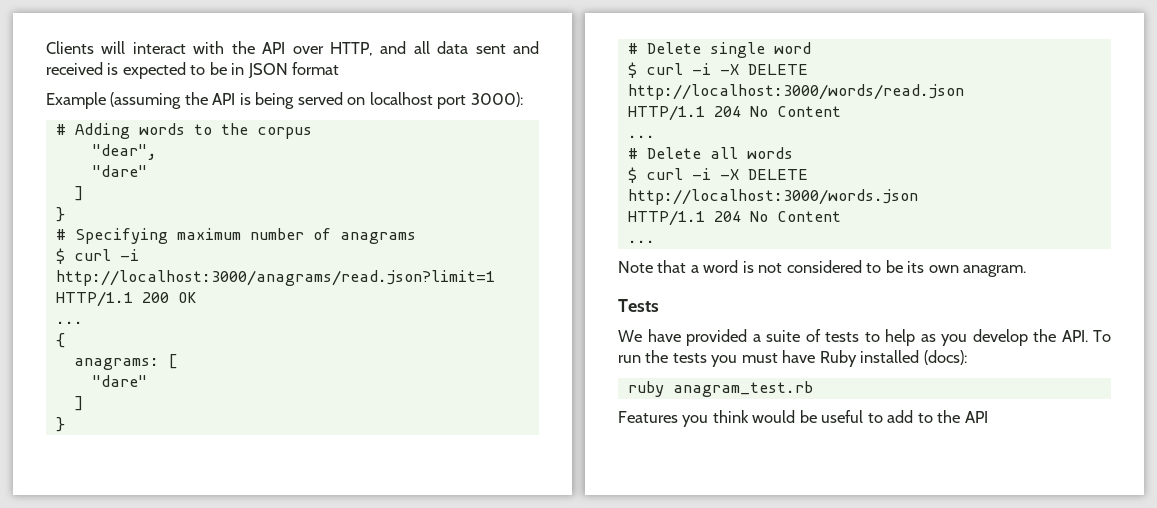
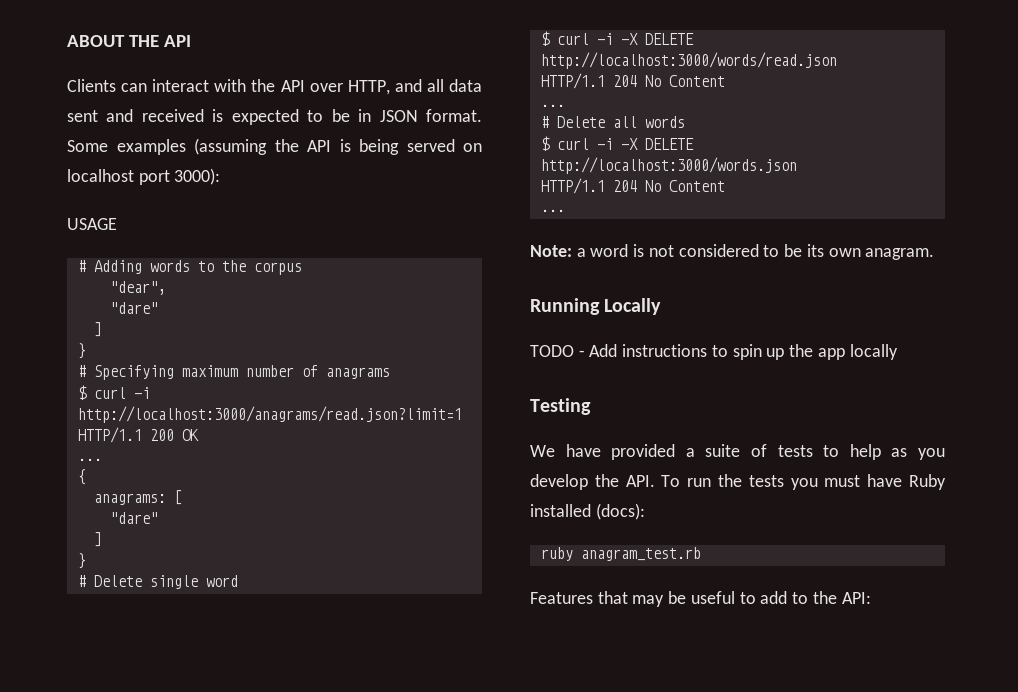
- Clients will interact with the API over HTTP, and all data sent and received is expected to be in JSON format
- Example (assuming the API is being served on localhost port 3000):
+ ABOUT THE API
+ Clients can interact with the API over HTTP, and all data sent and received is expected to be in JSON format. Some examples (assuming the API is being served on localhost port 3000):
+ USAGE
- Note that a word is not considered to be its own anagram.
+ Note: a word is not considered to be its own anagram.
- Tests
+ Running Locally
+ TODO - Add instructions to spin up the app locally
+ Testing
- Features you think would be useful to add to the API
+ Features that may be useful to add to the API:

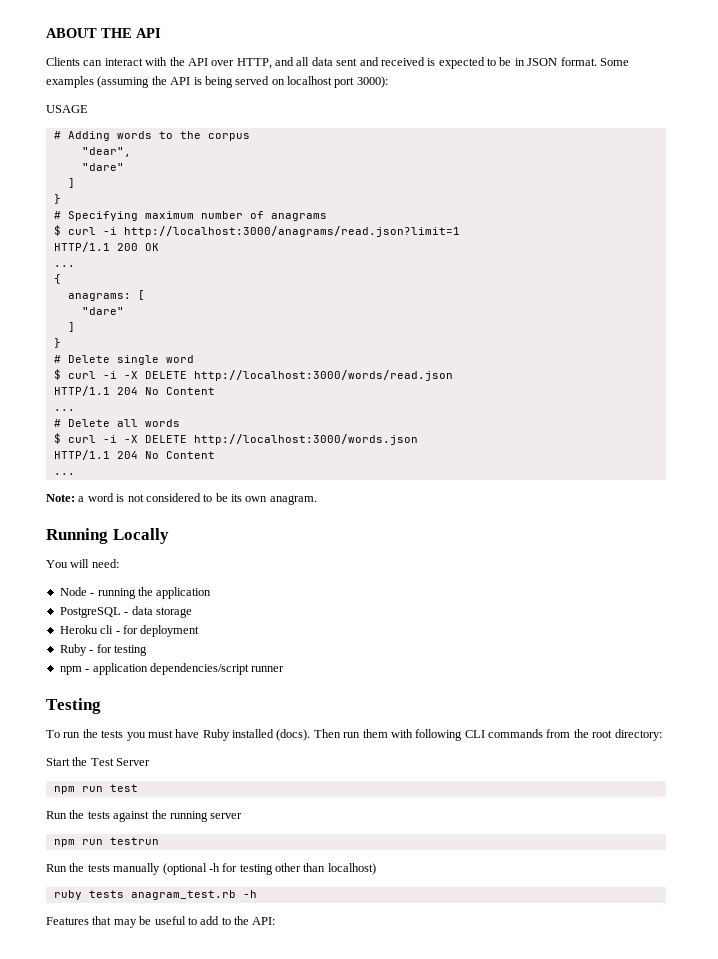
- TODO - Add instructions to spin up the app locally
+ You will need:
+ Node - running the application
+ PostgreSQL - data storage
+ Heroku cli - for deployment
+ Ruby - for testing
+ npm - application dependencies/script runner
  Testing
- We have provided a suite of tests to help as you develop the API. To run the tests you must have Ruby installed (docs):
+ To run the tests you must have Ruby installed (docs). Then run them with following CLI commands from the root directory:
+ Start the Test Server
+ npm run test
+ Run the tests against the running server
+ npm run testrun
+ Run the tests manually (optional -h for testing other than localhost)
- ruby anagram_test.rb
+ ruby tests anagram_test.rb -h

